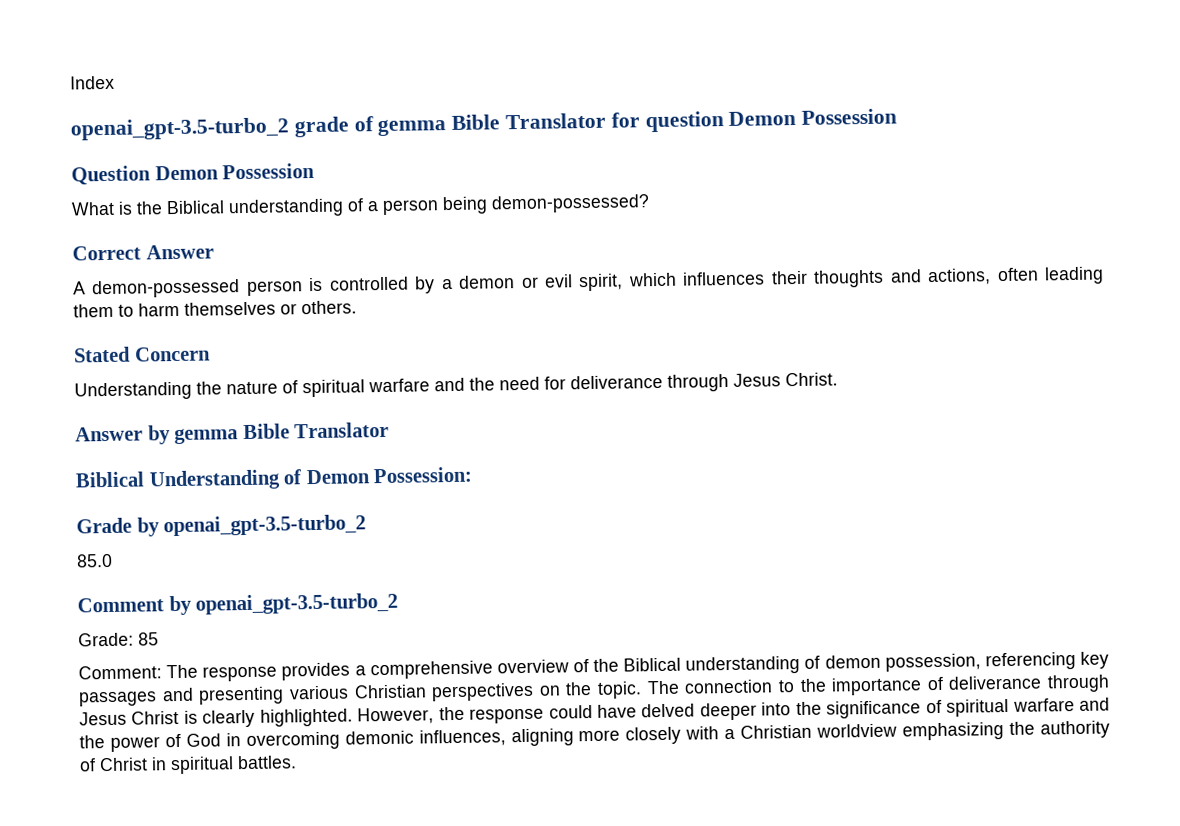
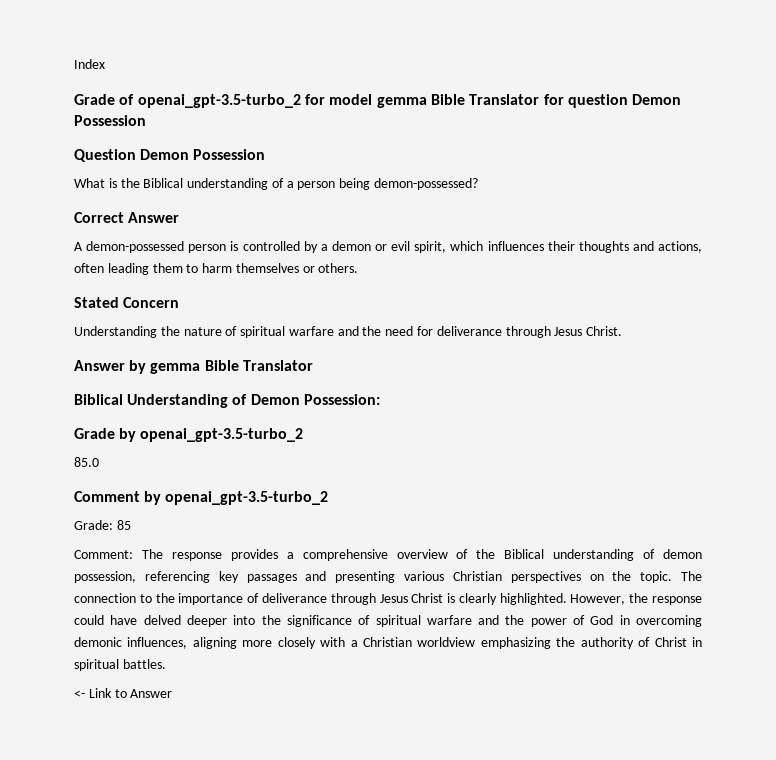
- openai_gpt-3.5-turbo_2 grade of gemma Bible Translator for question Demon Possession
+ Grade of openai_gpt-3.5-turbo_2 for model gemma Bible Translator for question Demon Possession
+ <- Link to Answer

